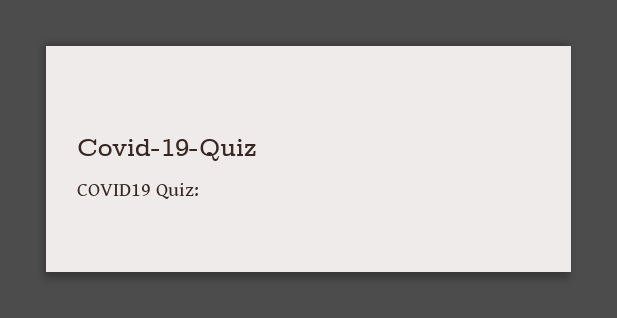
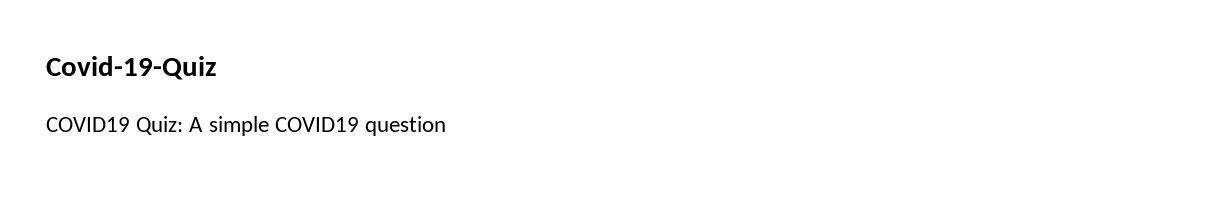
- COVID19 Quiz:
+ COVID19 Quiz: A simple COVID19 question

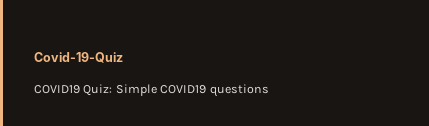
- COVID19 Quiz: A simple COVID19 question
+ COVID19 Quiz: Simple COVID19 questions

